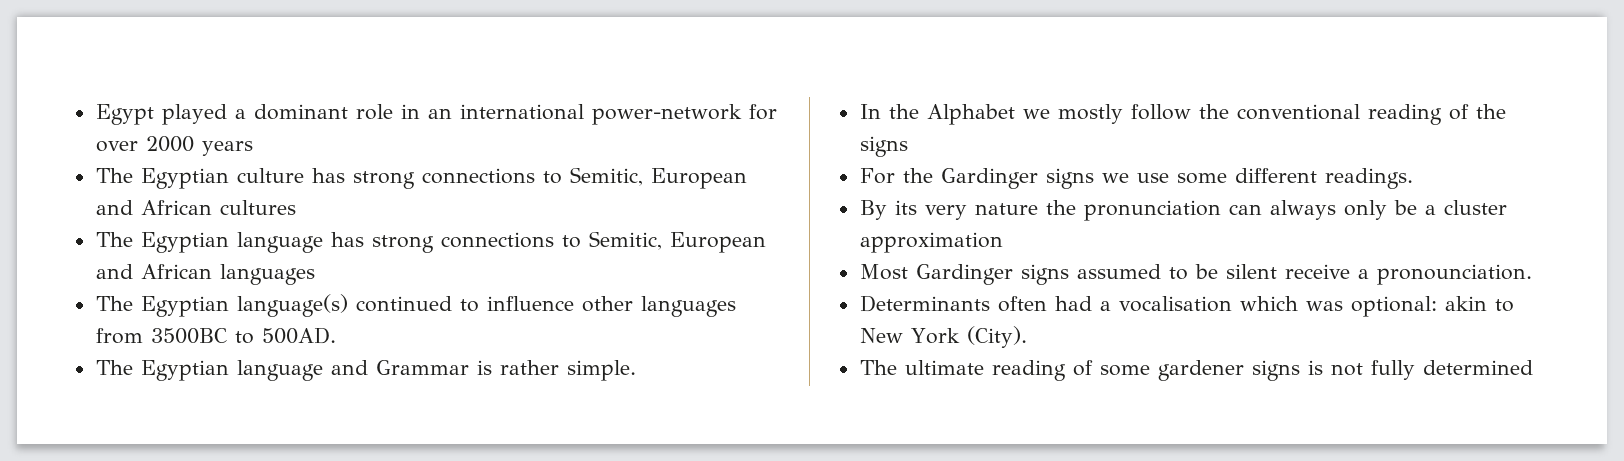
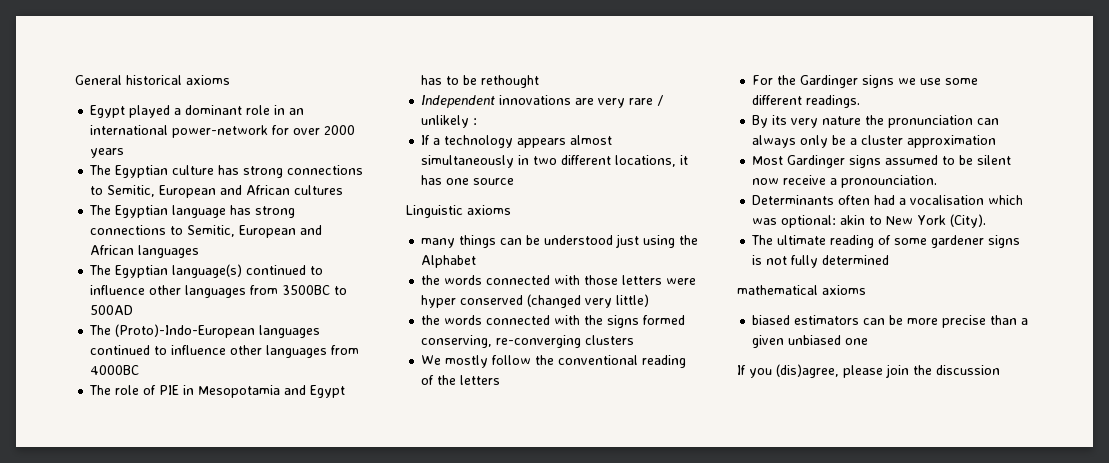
+ General historical axioms
- The Egyptian language(s) continued to influence other languages from 3500BC to 500AD.
- The Egyptian language and Grammar is rather simple.
- In the Alphabet we mostly follow the conventional reading of the signs
+ The Egyptian language(s) continued to influence other languages from 3500BC to 500AD
+ The (Proto)-Indo-European languages continued to influence other languages from 4000BC
+ The role of PIE in Mesopotamia and Egypt has to be rethought
+ Independent innovations are very rare / unlikely :
+ If a technology appears almost simultaneously in two different locations, it has one source
+ Linguistic axioms
+ many things can be understood just using the Alphabet
+ the words connected with those letters were hyper conserved (changed very little)
+ the words connected with the signs formed conserving, re-converging clusters
+ We mostly follow the conventional reading of the letters
- Most Gardinger signs assumed to be silent receive a pronounciation.
+ Most Gardinger signs assumed to be silent now receive a pronounciation.
+ mathematical axioms
+ biased estimators can be more precise than a given unbiased one
+ If you (dis)agree, please join the discussion

